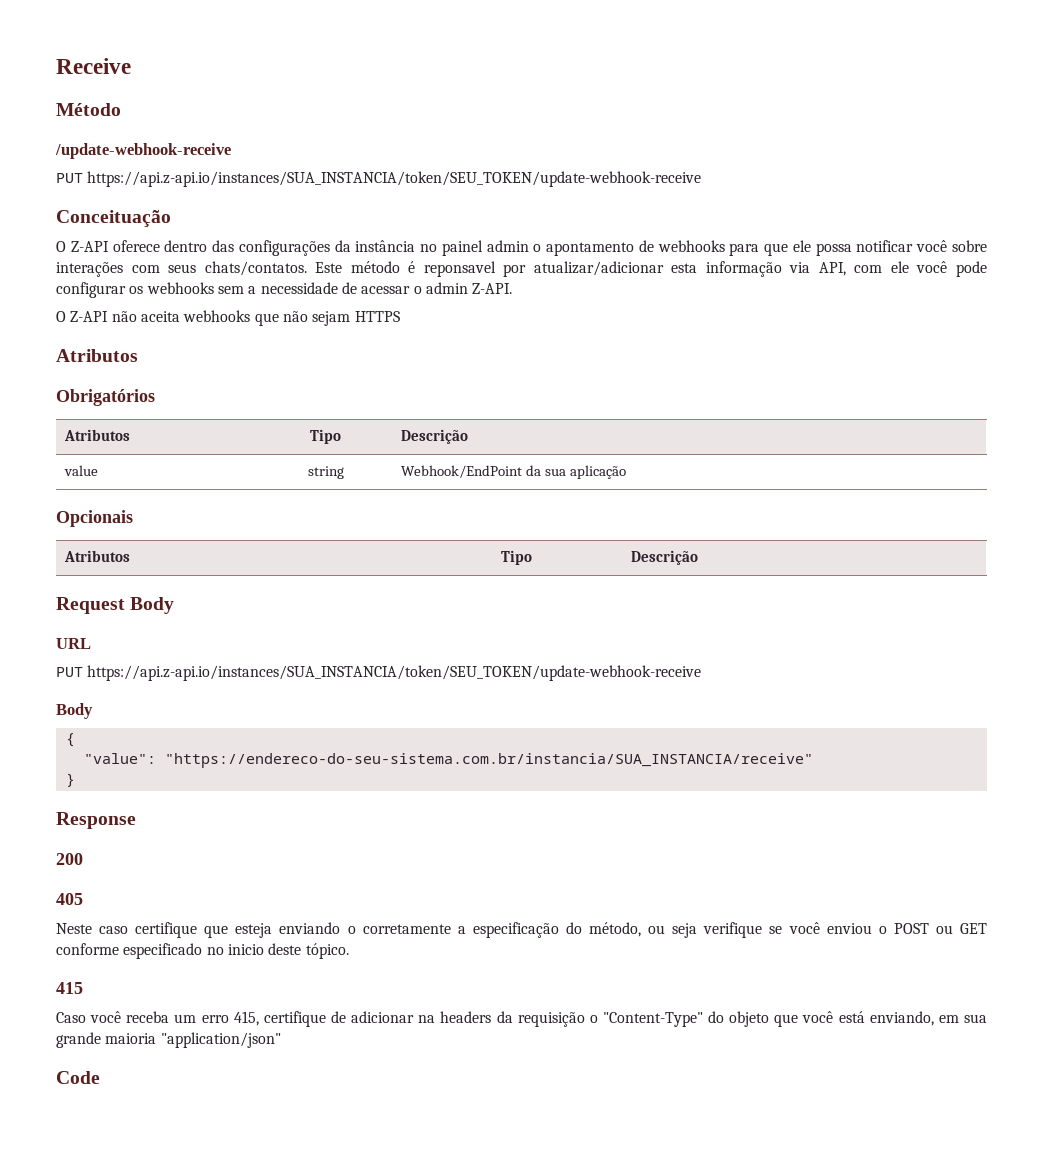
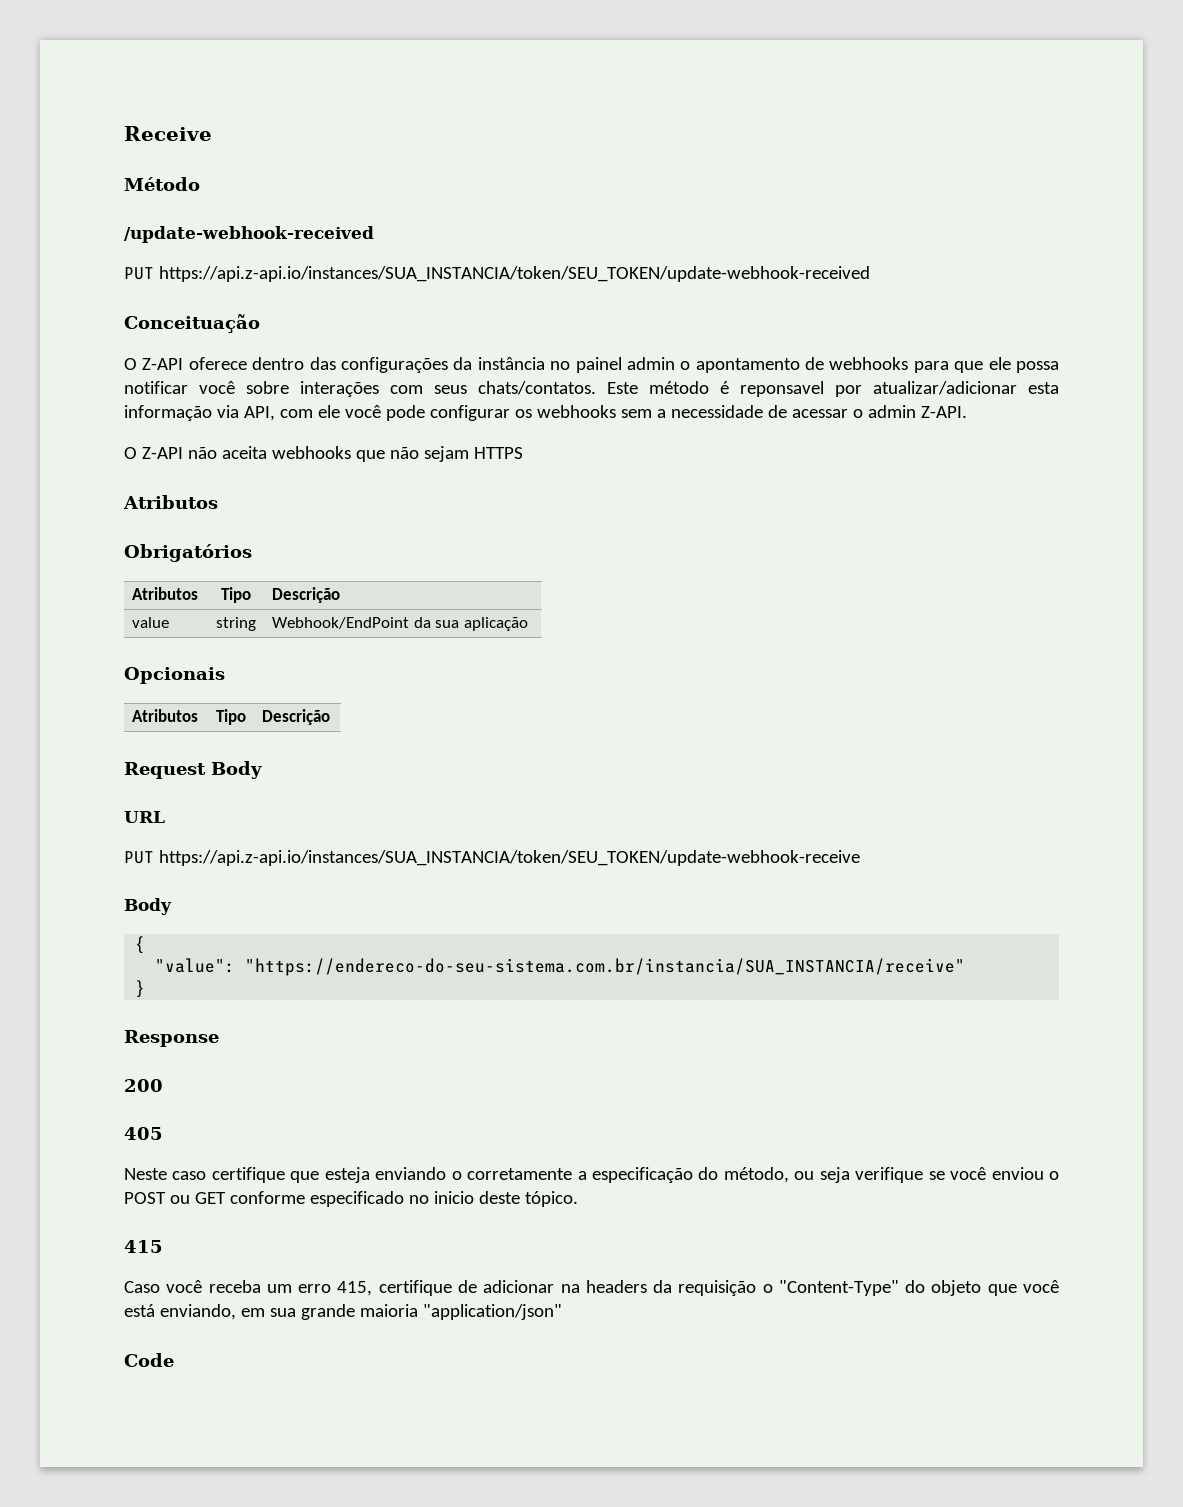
- /update-webhook-receive
- PUT https://api.z-api.io/instances/SUA_INSTANCIA/token/SEU_TOKEN/update-webhook-receive
+ /update-webhook-received
+ PUT https://api.z-api.io/instances/SUA_INSTANCIA/token/SEU_TOKEN/update-webhook-received

